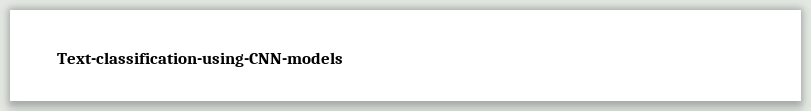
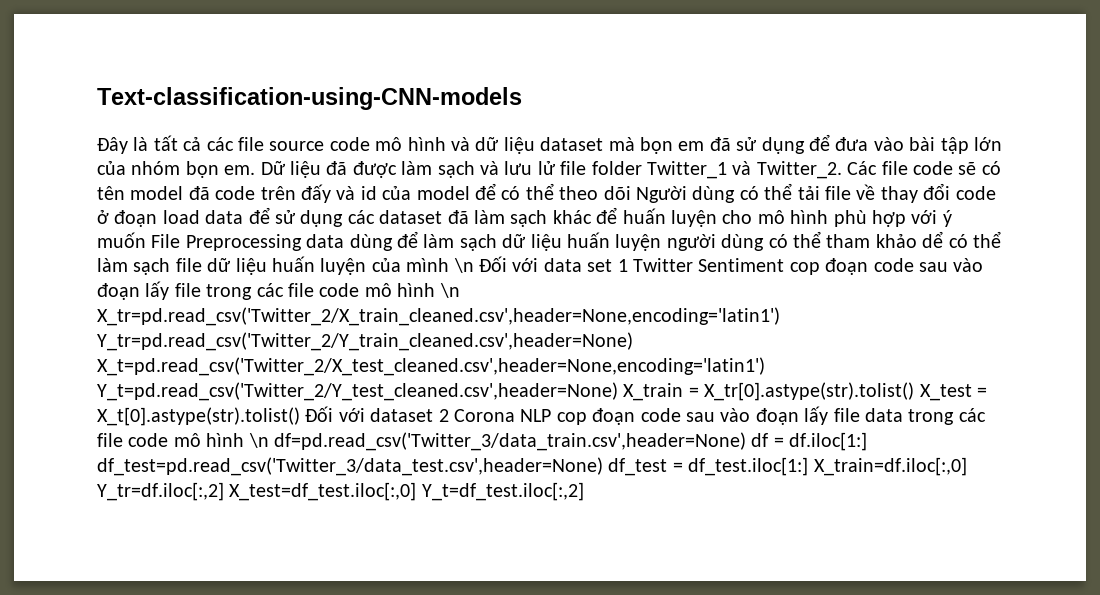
+ Đây là tất cả các file source code mô hình và dữ liệu dataset mà bọn em đã sử dụng để đưa vào bài tập lớn của nhóm bọn em. Dữ liệu đã được làm sạch và lưu lử file folder Twitter_1 và Twitter_2. Các file code sẽ có tên model đã code trên đấy và id của model để có thể theo dõi Người dùng có thể tải file về thay đổi code ở đoạn load data để sử dụng các dataset đã làm sạch khác để huấn luyện cho mô hình phù hợp với ý muốn File Preprocessing data dùng để làm sạch dữ liệu huấn luyện người dùng có thể tham khảo dể có thể làm sạch file dữ liệu huấn luyện của mình \n Đối với data set 1 Twitter Sentiment cop đoạn code sau vào đoạn lấy file trong các file code mô hình \n X_tr=pd.read_csv('Twitter_2/X_train_cleaned.csv',header=None,encoding='latin1') Y_tr=pd.read_csv('Twitter_2/Y_train_cleaned.csv',header=None) X_t=pd.read_csv('Twitter_2/X_test_cleaned.csv',header=None,encoding='latin1') Y_t=pd.read_csv('Twitter_2/Y_test_cleaned.csv',header=None) X_train = X_tr[0].astype(str).tolist() X_test = X_t[0].astype(str).tolist() Đối với dataset 2 Corona NLP cop đoạn code sau vào đoạn lấy file data trong các file code mô hình \n df=pd.read_csv('Twitter_3/data_train.csv',header=None) df = df.iloc[1:] df_test=pd.read_csv('Twitter_3/data_test.csv',header=None) df_test = df_test.iloc[1:] X_train=df.iloc[:,0] Y_tr=df.iloc[:,2] X_test=df_test.iloc[:,0] Y_t=df_test.iloc[:,2]

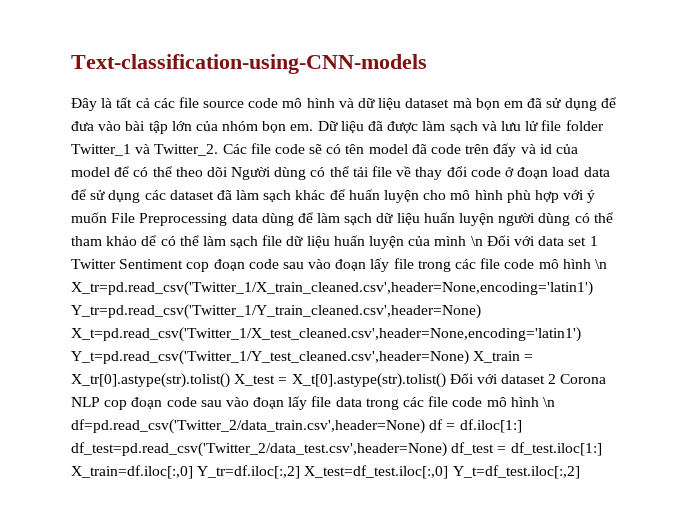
- Các file code sẽ có tên model đã code trên đấy và id của model để có thể theo dõi Người dùng có thể tải file về thay đổi code ở đoạn load data để sử dụng các dataset đã làm sạch khác để huấn luyện cho mô hình phù hợp với ý muốn File Preprocessing data dùng để làm sạch dữ liệu huấn luyện người dùng có thể tham khảo dể có thể làm sạch file dữ liệu huấn luyện của mình \n Đối với data set 1 Twitter Sentiment cop đoạn code sau vào đoạn lấy file trong các file code mô hình \n X_tr=pd.read_csv('Twitter_2/X_train_cleaned.csv',header=None,encoding='latin1') Y_tr=pd.read_csv('Twitter_2/Y_train_cleaned.csv',header=None) X_t=pd.read_csv('Twitter_2/X_test_cleaned.csv',header=None,encoding='latin1') Y_t=pd.read_csv('Twitter_2/Y_test_cleaned.csv',header=None) X_train = X_tr[0].astype(str).tolist() X_test = X_t[0].astype(str).tolist() Đối với dataset 2 Corona NLP cop đoạn code sau vào đoạn lấy file data trong các file code mô hình \n df=pd.read_csv('Twitter_3/data_train.csv',header=None) df = df.iloc[1:]
+ Các file code sẽ có tên model đã code trên đấy và id của model để có thể theo dõi Người dùng có thể tải file về thay đổi code ở đoạn load data để sử dụng các dataset đã làm sạch khác để huấn luyện cho mô hình phù hợp với ý muốn File Preprocessing data dùng để làm sạch dữ liệu huấn luyện người dùng có thể tham khảo dể có thể làm sạch file dữ liệu huấn luyện của mình \n Đối với data set 1 Twitter Sentiment cop đoạn code sau vào đoạn lấy file trong các file code mô hình \n X_tr=pd.read_csv('Twitter_1/X_train_cleaned.csv',header=None,encoding='latin1') Y_tr=pd.read_csv('Twitter_1/Y_train_cleaned.csv',header=None) X_t=pd.read_csv('Twitter_1/X_test_cleaned.csv',header=None,encoding='latin1') Y_t=pd.read_csv('Twitter_1/Y_test_cleaned.csv',header=None) X_train = X_tr[0].astype(str).tolist() X_test = X_t[0].astype(str).tolist() Đối với dataset 2 Corona NLP cop đoạn code sau vào đoạn lấy file data trong các file code mô hình \n df=pd.read_csv('Twitter_2/data_train.csv',header=None) df = df.iloc[1:]
- df_test=pd.read_csv('Twitter_3/data_test.csv',header=None) df_test = df_test.iloc[1:]
+ df_test=pd.read_csv('Twitter_2/data_test.csv',header=None) df_test = df_test.iloc[1:]

